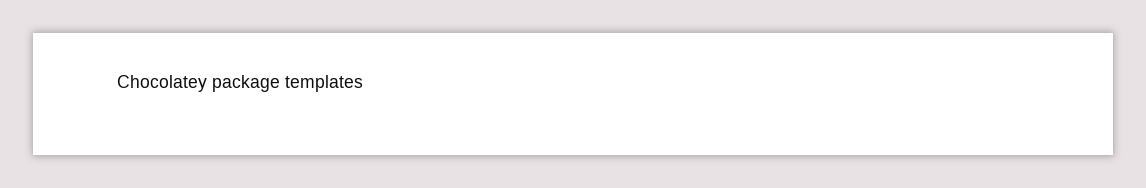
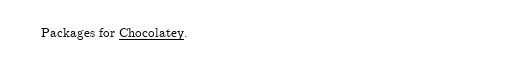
- Chocolatey package templates
+ Packages for Chocolatey.

